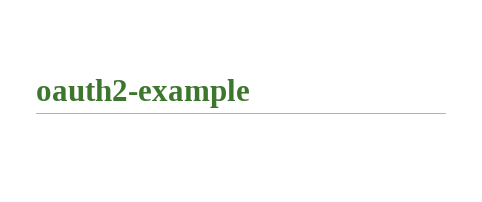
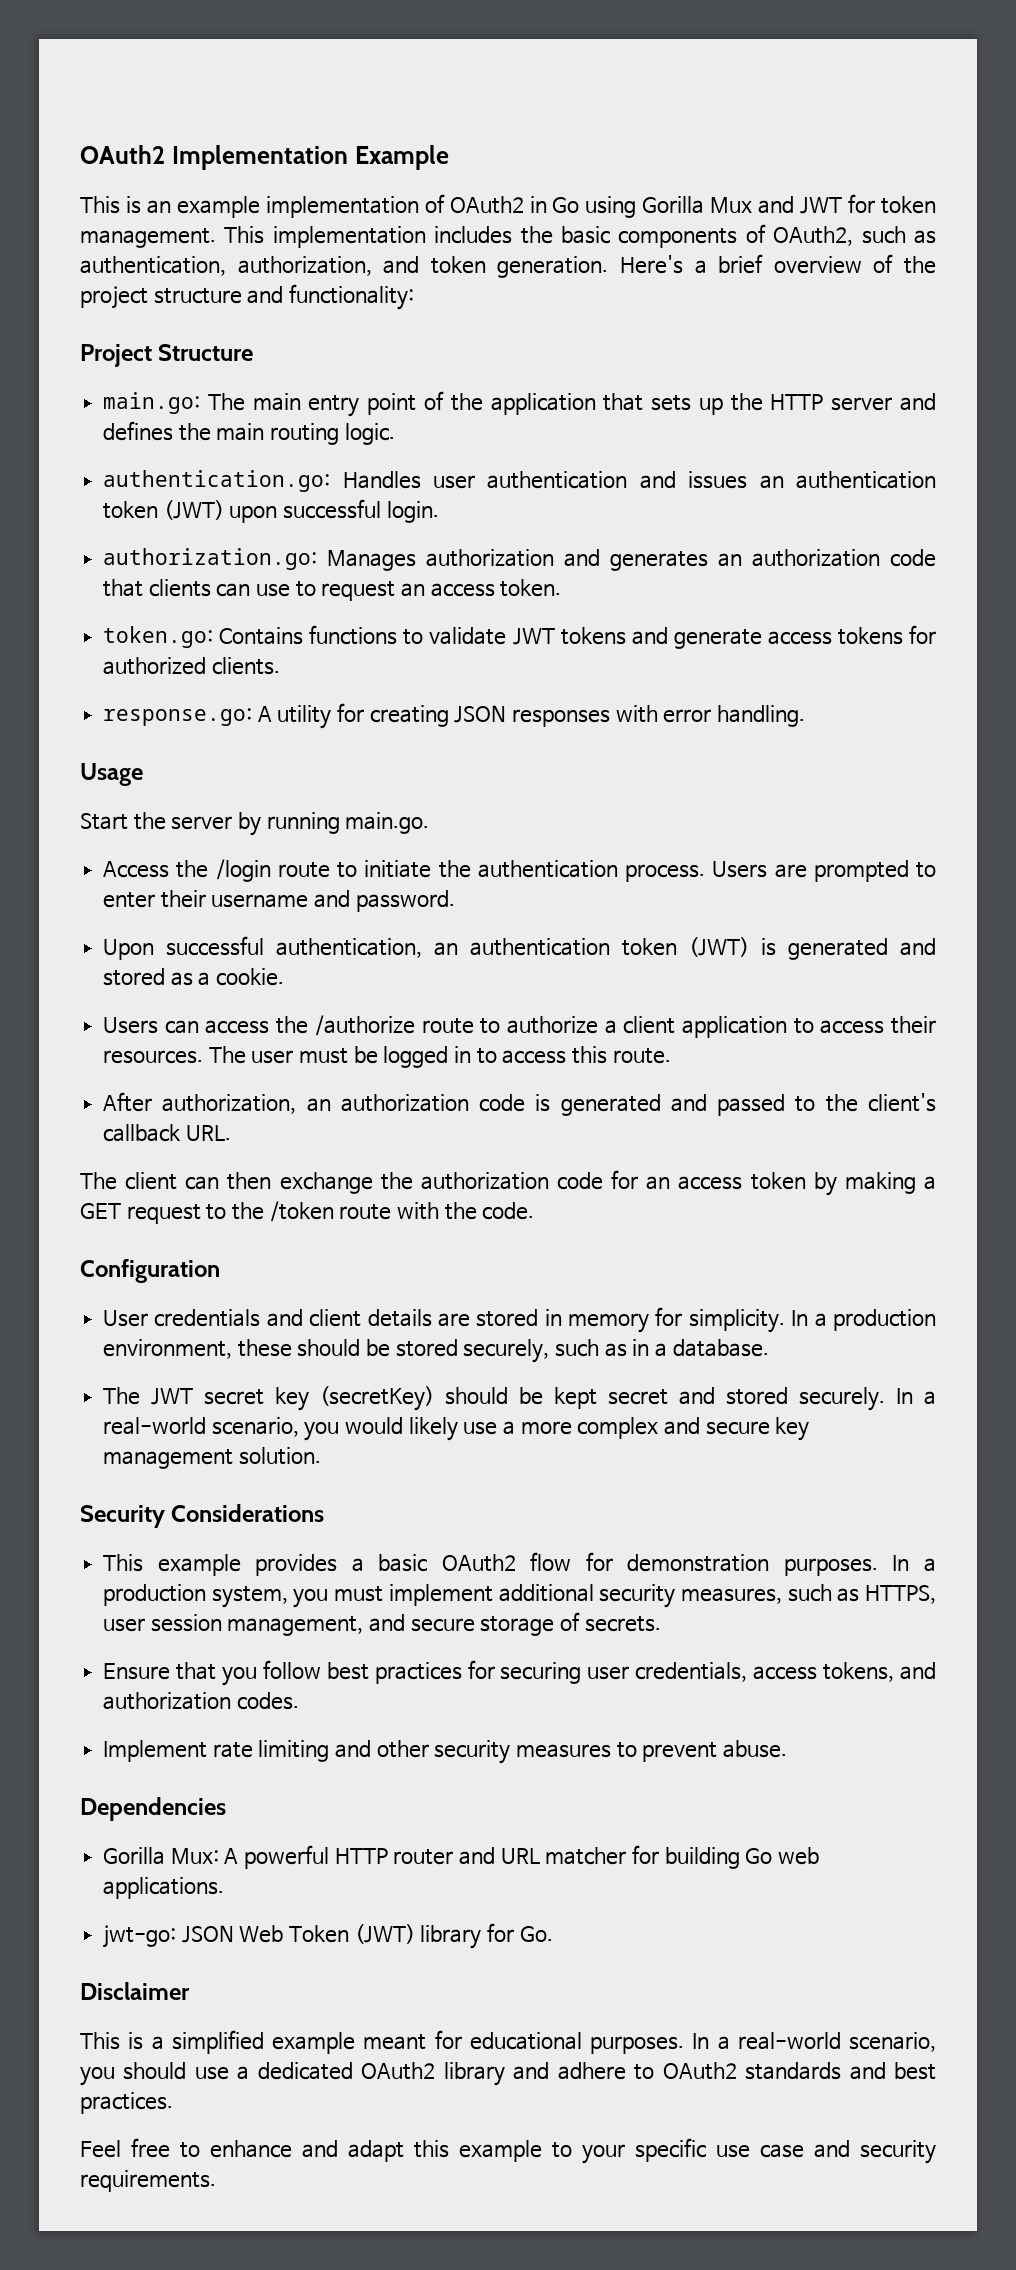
- oauth2-example
+ OAuth2 Implementation Example
+ This is an example implementation of OAuth2 in Go using Gorilla Mux and JWT for token management. This implementation includes the basic components of OAuth2, such as authentication, authorization, and token generation. Here's a brief overview of the project structure and functionality:
+ Project Structure
+ main.go: The main entry point of the application that sets up the HTTP server and defines the main routing logic.
+ authentication.go: Handles user authentication and issues an authentication token (JWT) upon successful login.
+ authorization.go: Manages authorization and generates an authorization code that clients can use to request an access token.
+ token.go: Contains functions to validate JWT tokens and generate access tokens for authorized clients.
+ response.go: A utility for creating JSON responses with error handling.
+ Usage
+ Start the server by running main.go.
+ Access the /login route to initiate the authentication process. Users are prompted to enter their username and password.
+ Upon successful authentication, an authentication token (JWT) is generated and stored as a cookie.
+ Users can access the /authorize route to authorize a client application to access their resources. The user must be logged in to access this route.
+ After authorization, an authorization code is generated and passed to the client's callback URL.
+ The client can then exchange the authorization code for an access token by making a GET request to the /token route with the code.
+ Configuration
+ User credentials and client details are stored in memory for simplicity. In a production environment, these should be stored securely, such as in a database.
+ The JWT secret key (secretKey) should be kept secret and stored securely. In a real-world scenario, you would likely use a more complex and secure key management solution.
+ Security Considerations
+ This example provides a basic OAuth2 flow for demonstration purposes. In a production system, you must implement additional security measures, such as HTTPS, user session management, and secure storage of secrets.
+ Ensure that you follow best practices for securing user credentials, access tokens, and authorization codes.
+ Implement rate limiting and other security measures to prevent abuse.
+ Dependencies
+ Gorilla Mux: A powerful HTTP router and URL matcher for building Go web applications.
+ jwt-go: JSON Web Token (JWT) library for Go.
+ Disclaimer
+ This is a simplified example meant for educational purposes. In a real-world scenario, you should use a dedicated OAuth2 library and adhere to OAuth2 standards and best practices.
+ Feel free to enhance and adapt this example to your specific use case and security requirements.

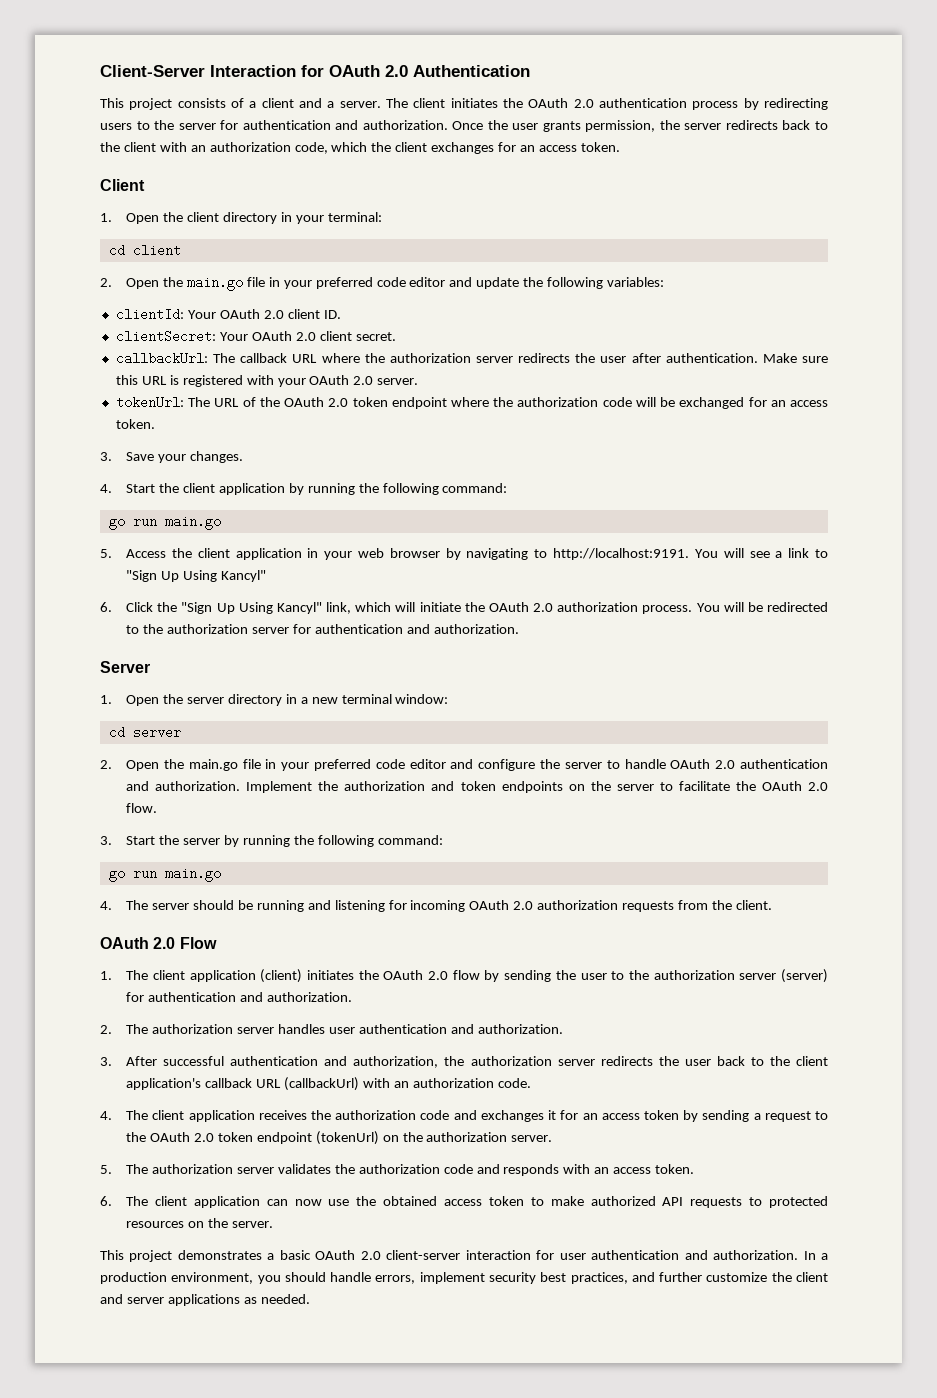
- OAuth2 Implementation Example
- This is an example implementation of OAuth2 in Go using Gorilla Mux and JWT for token management. This implementation includes the basic components of OAuth2, such as authentication, authorization, and token generation. Here's a brief overview of the project structure and functionality:
- Project Structure
- main.go: The main entry point of the application that sets up the HTTP server and defines the main routing logic.
- authentication.go: Handles user authentication and issues an authentication token (JWT) upon successful login.
- authorization.go: Manages authorization and generates an authorization code that clients can use to request an access token.
- token.go: Contains functions to validate JWT tokens and generate access tokens for authorized clients.
- response.go: A utility for creating JSON responses with error handling.
- Usage
- Start the server by running main.go.
- Access the /login route to initiate the authentication process. Users are prompted to enter their username and password.
- Upon successful authentication, an authentication token (JWT) is generated and stored as a cookie.
- Users can access the /authorize route to authorize a client application to access their resources. The user must be logged in to access this route.
- After authorization, an authorization code is generated and passed to the client's callback URL.
- The client can then exchange the authorization code for an access token by making a GET request to the /token route with the code.
- Configuration
- User credentials and client details are stored in memory for simplicity. In a production environment, these should be stored securely, such as in a database.
- The JWT secret key (secretKey) should be kept secret and stored securely. In a real-world scenario, you would likely use a more complex and secure key management solution.
- Security Considerations
- This example provides a basic OAuth2 flow for demonstration purposes. In a production system, you must implement additional security measures, such as HTTPS, user session management, and secure storage of secrets.
- Ensure that you follow best practices for securing user credentials, access tokens, and authorization codes.
- Implement rate limiting and other security measures to prevent abuse.
- Dependencies
- Gorilla Mux: A powerful HTTP router and URL matcher for building Go web applications.
- jwt-go: JSON Web Token (JWT) library for Go.
- Disclaimer
- This is a simplified example meant for educational purposes. In a real-world scenario, you should use a dedicated OAuth2 library and adhere to OAuth2 standards and best practices.
- Feel free to enhance and adapt this example to your specific use case and security requirements.
+ Client-Server Interaction for OAuth 2.0 Authentication
+ This project consists of a client and a server. The client initiates the OAuth 2.0 authentication process by redirecting users to the server for authentication and authorization. Once the user grants permission, the server redirects back to the client with an authorization code, which the client exchanges for an access token.
+ Client
+ 1. Open the client directory in your terminal:
+ cd client
+ 2. Open the main.go file in your preferred code editor and update the following variables:
+ clientId: Your OAuth 2.0 client ID.
+ clientSecret: Your OAuth 2.0 client secret.
+ callbackUrl: The callback URL where the authorization server redirects the user after authentication. Make sure this URL is registered with your OAuth 2.0 server.
+ tokenUrl: The URL of the OAuth 2.0 token endpoint where the authorization code will be exchanged for an access token.
+ 3. Save your changes.
+ 4. Start the client application by running the following command:
+ go run main.go
+ 5. Access the client application in your web browser by navigating to http://localhost:9191. You will see a link to "Sign Up Using Kancyl"
+ 6. Click the "Sign Up Using Kancyl" link, which will initiate the OAuth 2.0 authorization process. You will be redirected to the authorization server for authentication and authorization.
+ Server
+ 1. Open the server directory in a new terminal window:
+ cd server
+ 2. Open the main.go file in your preferred code editor and configure the server to handle OAuth 2.0 authentication and authorization. Implement the authorization and token endpoints on the server to facilitate the OAuth 2.0 flow.
+ 3. Start the server by running the following command:
+ go run main.go
+ 4. The server should be running and listening for incoming OAuth 2.0 authorization requests from the client.
+ OAuth 2.0 Flow
+ 1. The client application (client) initiates the OAuth 2.0 flow by sending the user to the authorization server (server) for authentication and authorization.
+ 2. The authorization server handles user authentication and authorization.
+ 3. After successful authentication and authorization, the authorization server redirects the user back to the client application's callback URL (callbackUrl) with an authorization code.
+ 4. The client application receives the authorization code and exchanges it for an access token by sending a request to the OAuth 2.0 token endpoint (tokenUrl) on the authorization server.
+ 5. The authorization server validates the authorization code and responds with an access token.
+ 6. The client application can now use the obtained access token to make authorized API requests to protected resources on the server.
+ This project demonstrates a basic OAuth 2.0 client-server interaction for user authentication and authorization. In a production environment, you should handle errors, implement security best practices, and further customize the client and server applications as needed.

